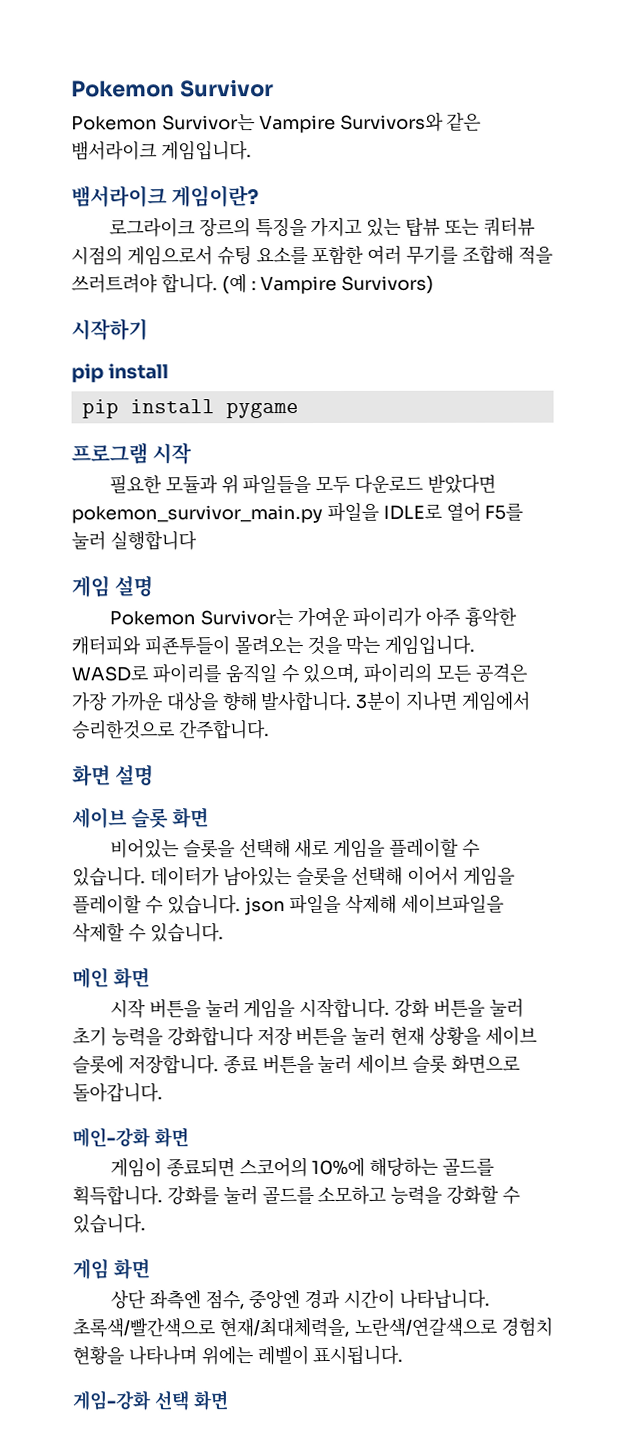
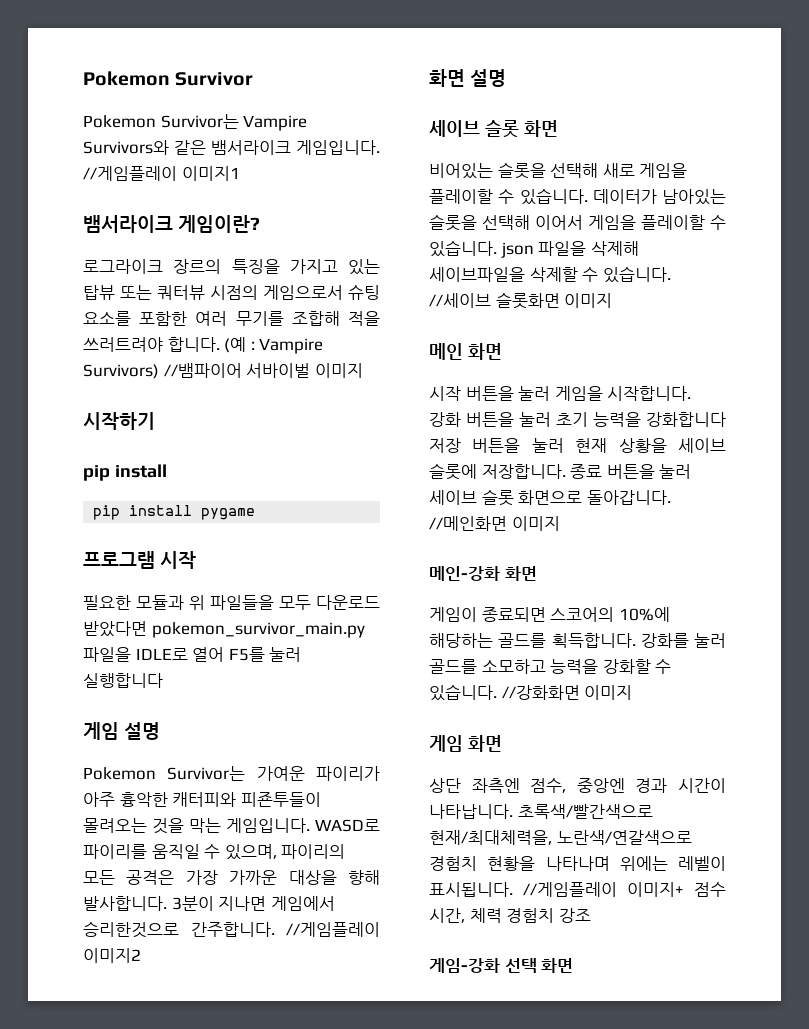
+ //게임플레이 이미지1
- (예 : Vampire Survivors)
+ (예 : Vampire Survivors) //뱀파이어 서바이벌 이미지
+ //게임플레이 이미지2
+ //세이브 슬롯화면 이미지
+ //메인화면 이미지
+ //강화화면 이미지
+ //게임플레이 이미지+ 점수 시간, 체력 경험치 강조

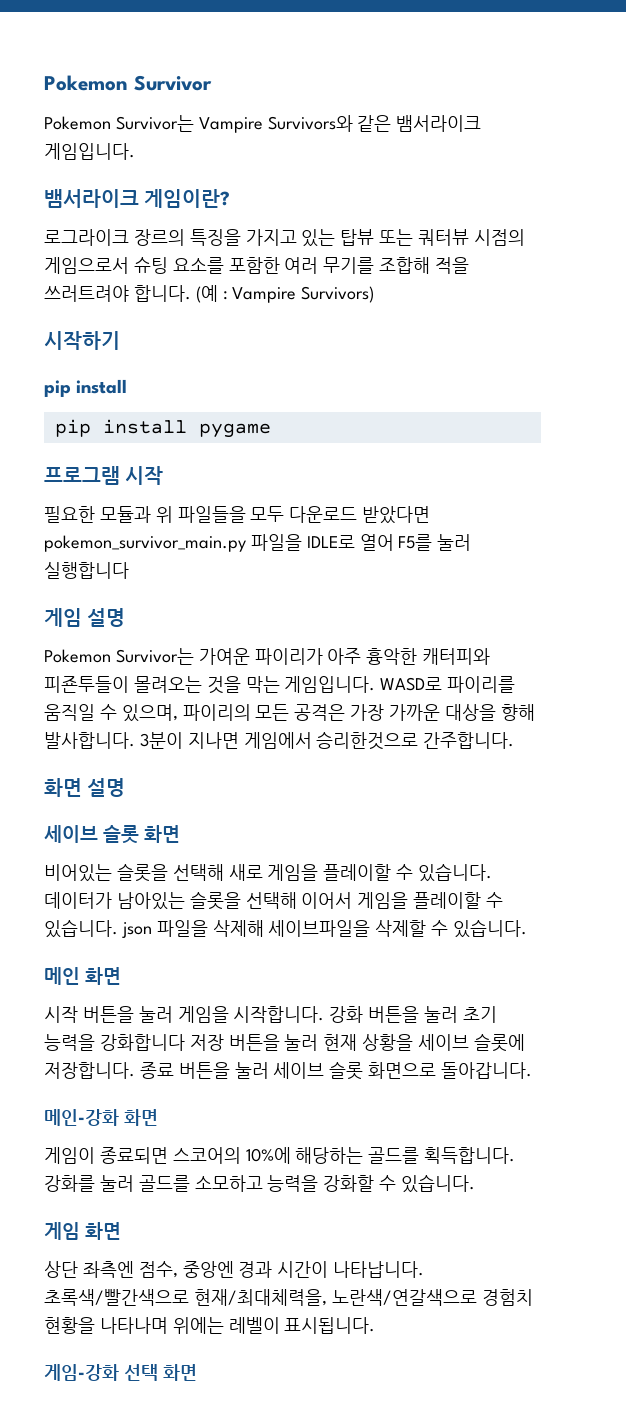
- //게임플레이 이미지1
- (예 : Vampire Survivors) //뱀파이어 서바이벌 이미지
+ (예 : Vampire Survivors)
- //게임플레이 이미지2
- //세이브 슬롯화면 이미지
- //메인화면 이미지
- //강화화면 이미지
- //게임플레이 이미지+ 점수 시간, 체력 경험치 강조

